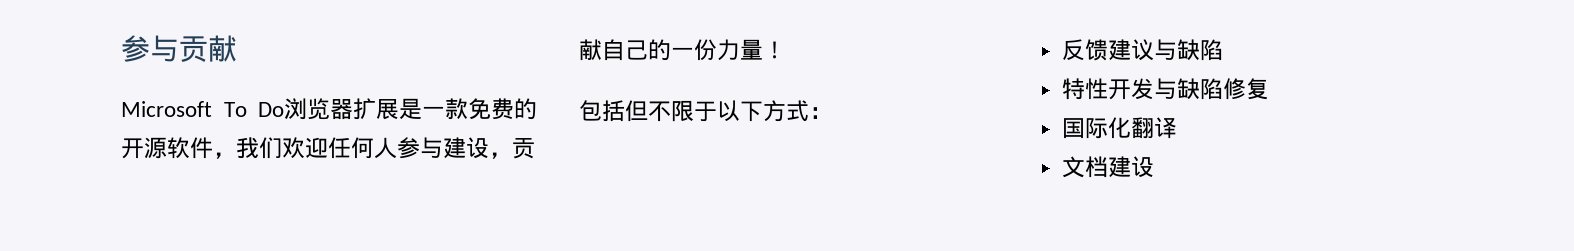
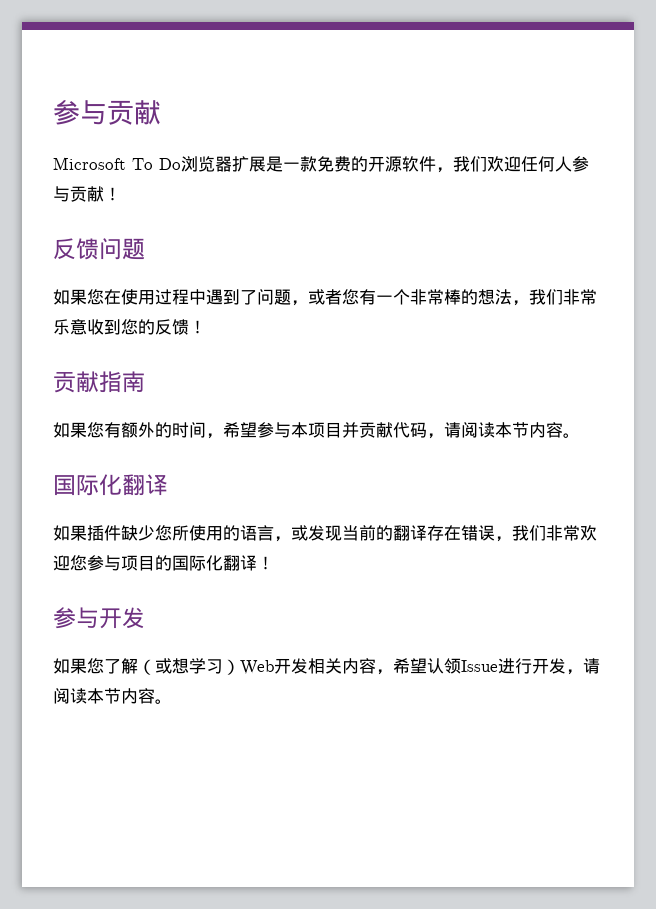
- Microsoft To Do浏览器扩展是一款免费的开源软件，我们欢迎任何人参与建设，贡献自己的一份力量！
- 包括但不限于以下方式：
- 反馈建议与缺陷
- 特性开发与缺陷修复
+ Microsoft To Do浏览器扩展是一款免费的开源软件，我们欢迎任何人参与贡献！
+ 反馈问题
+ 如果您在使用过程中遇到了问题，或者您有一个非常棒的想法，我们非常乐意收到您的反馈！
+ 贡献指南
+ 如果您有额外的时间，希望参与本项目并贡献代码，请阅读本节内容。
  国际化翻译
- 文档建设
+ 如果插件缺少您所使用的语言，或发现当前的翻译存在错误，我们非常欢迎您参与项目的国际化翻译！
+ 参与开发
+ 如果您了解（或想学习）Web开发相关内容，希望认领Issue进行开发，请阅读本节内容。

